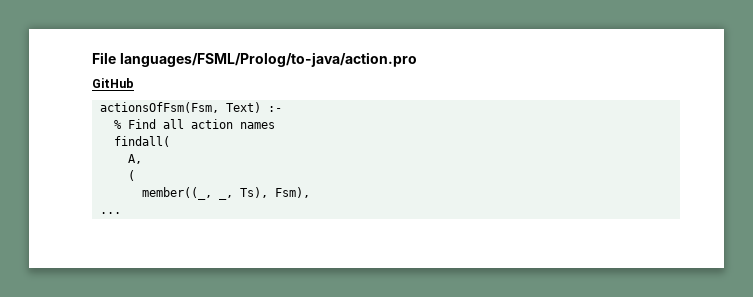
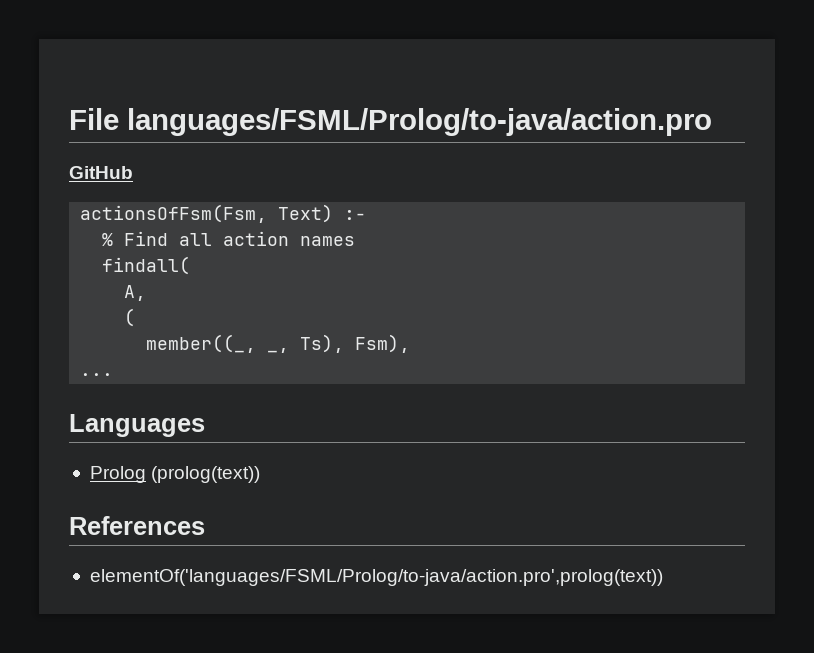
+ Languages
+ Prolog (prolog(text))
+ References
+ elementOf('languages/FSML/Prolog/to-java/action.pro',prolog(text))

